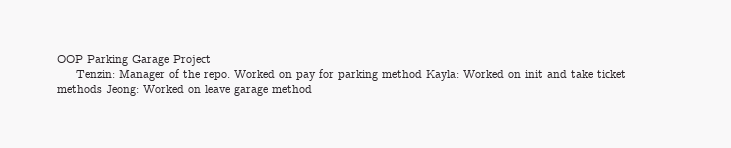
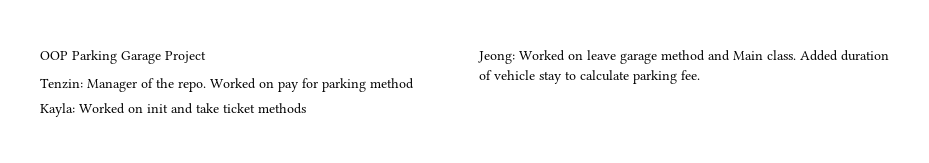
- Worked on pay for parking method Kayla: Worked on init and take ticket methods Jeong: Worked on leave garage method
+ Worked on pay for parking method
+ Kayla: Worked on init and take ticket methods
+ Jeong: Worked on leave garage method and Main class. Added duration of vehicle stay to calculate parking fee.

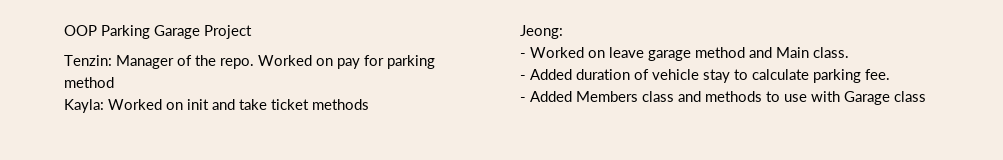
- Jeong: Worked on leave garage method and Main class. Added duration of vehicle stay to calculate parking fee.
+ Jeong:
+ - Worked on leave garage method and Main class.
+ - Added duration of vehicle stay to calculate parking fee.
+ - Added Members class and methods to use with Garage class

